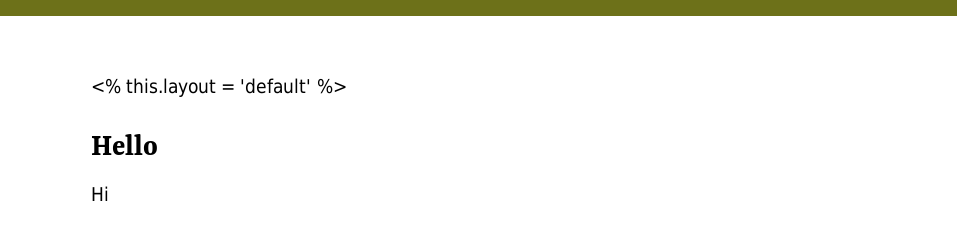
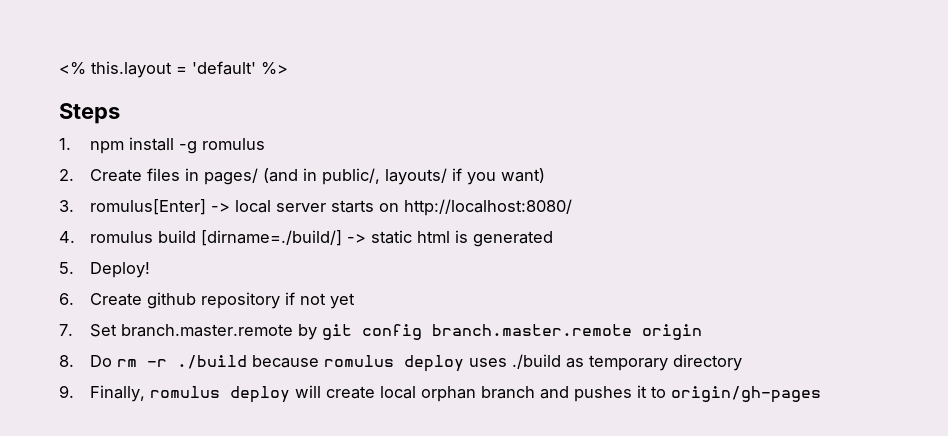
- Hello
- Hi
+ Steps
+ 1. npm install -g romulus
+ 2. Create files in pages/ (and in public/, layouts/ if you want)
+ 3. romulus[Enter] -> local server starts on http://localhost:8080/
+ 4. romulus build [dirname=./build/] -> static html is generated
+ 5. Deploy!
+ 6. Create github repository if not yet
+ 7. Set branch.master.remote by git config branch.master.remote origin
+ 8. Do rm -r ./build because romulus deploy uses ./build as temporary directory
+ 9. Finally, romulus deploy will create local orphan branch and pushes it to origin/gh-pages

